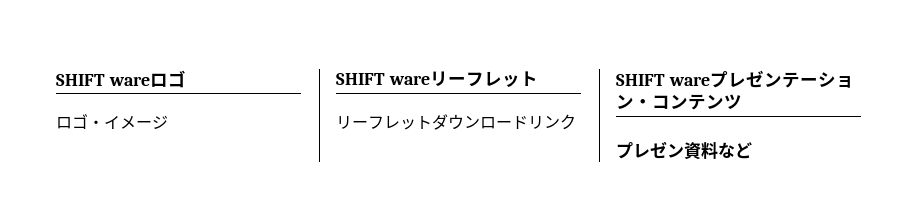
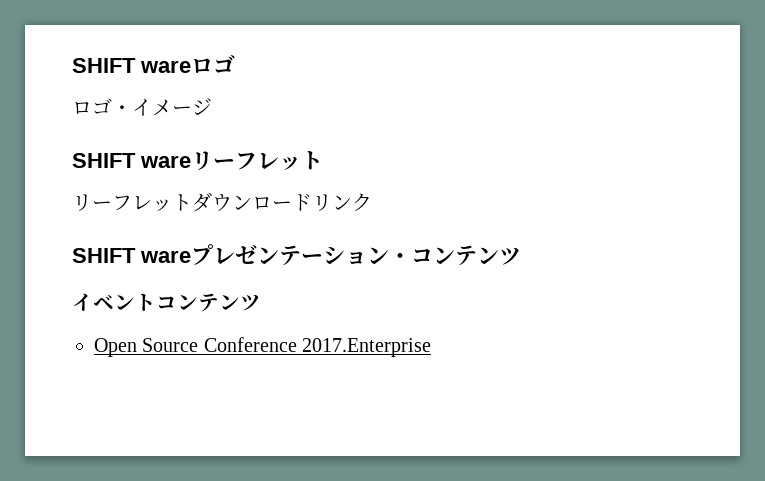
- プレゼン資料など
+ イベントコンテンツ
+ Open Source Conference 2017.Enterprise

